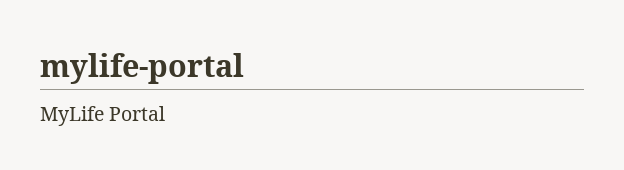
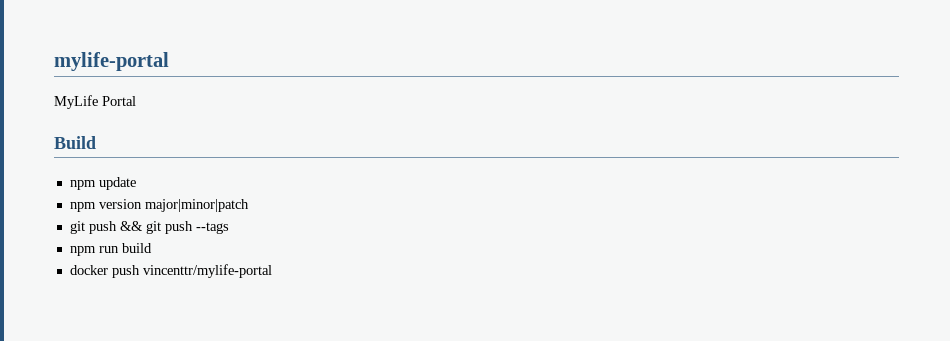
+ Build
+ npm update
+ npm version major|minor|patch
+ git push && git push --tags
+ npm run build
+ docker push vincenttr/mylife-portal

